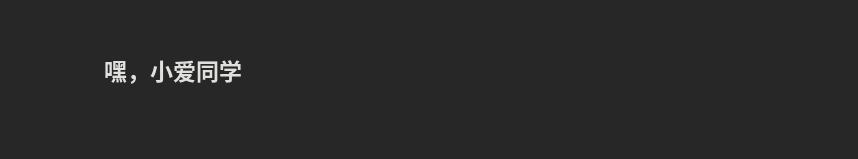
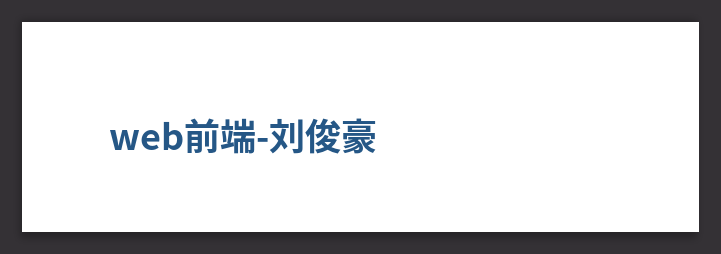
- 嘿，小爱同学
+ web前端-刘俊豪

